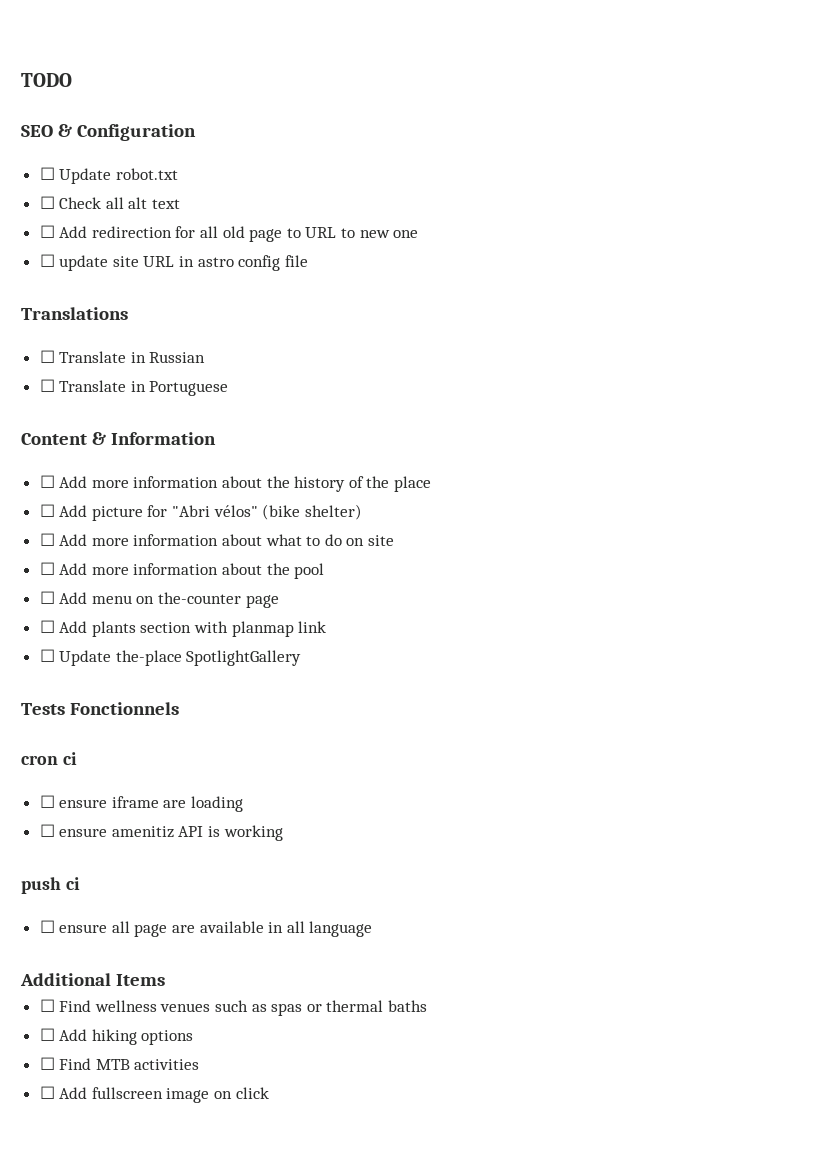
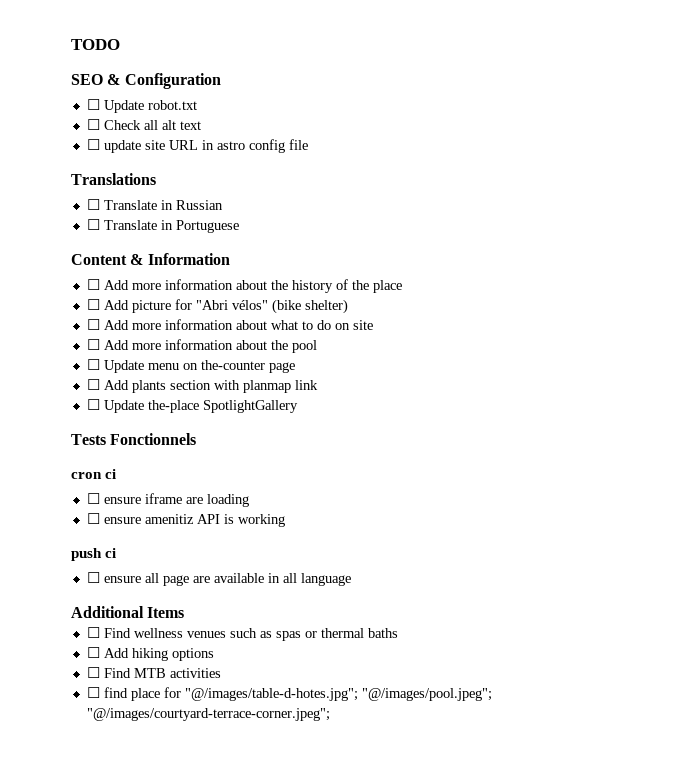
- ☐ Add redirection for all old page to URL to new one
- ☐ Add menu on the-counter page
+ ☐ Update menu on the-counter page
- ☐ Add fullscreen image on click
+ ☐ find place for "@/images/table-d-hotes.jpg"; "@/images/pool.jpeg"; "@/images/courtyard-terrace-corner.jpeg";

